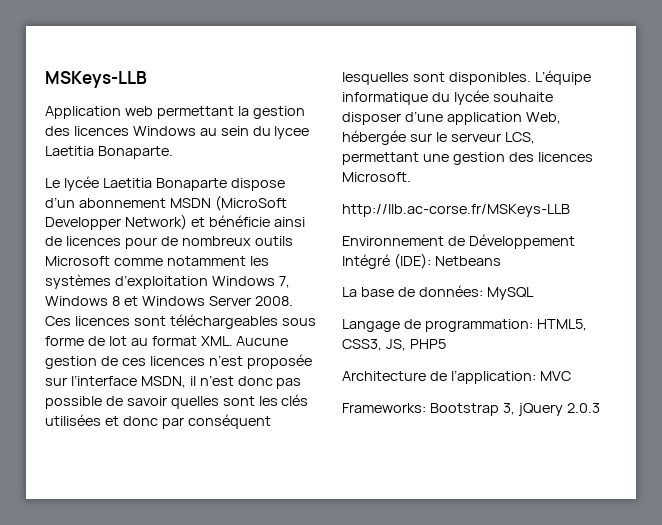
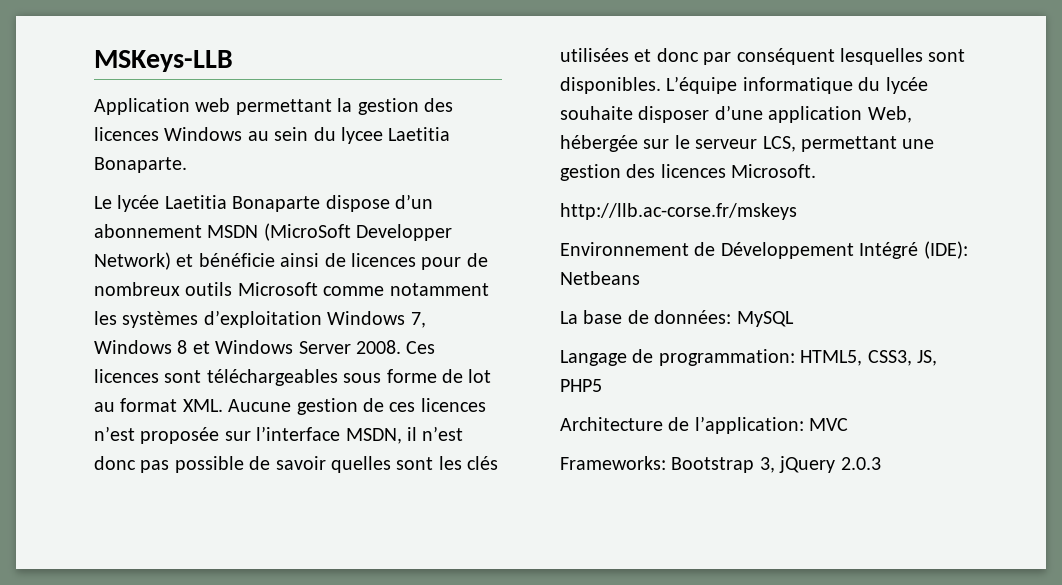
- http://llb.ac-corse.fr/MSKeys-LLB
+ http://llb.ac-corse.fr/mskeys

